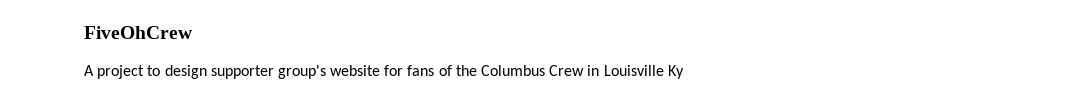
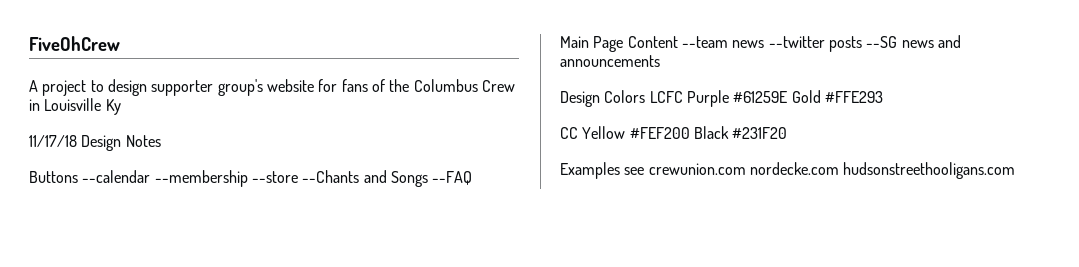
+ 11/17/18 Design Notes
+ Buttons --calendar --membership --store --Chants and Songs --FAQ
+ Main Page Content --team news --twitter posts --SG news and announcements
+ Design Colors LCFC Purple #61259E Gold #FFE293
+ CC Yellow #FEF200 Black #231F20
+ Examples see crewunion.com nordecke.com hudsonstreethooligans.com

